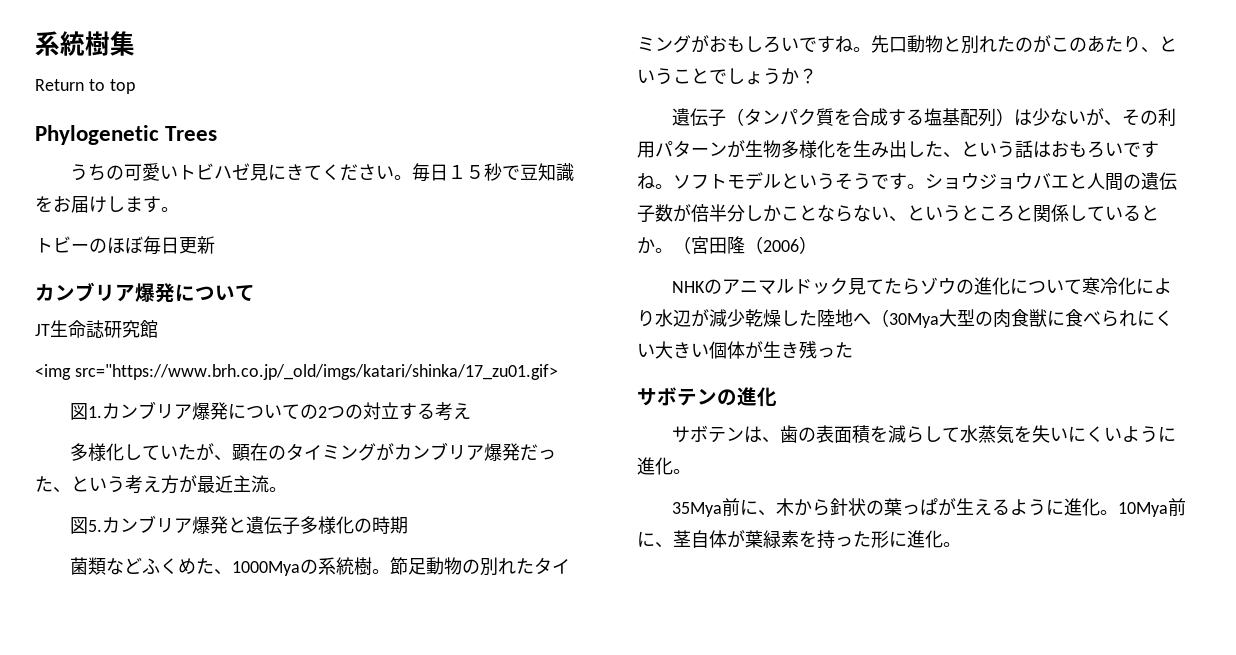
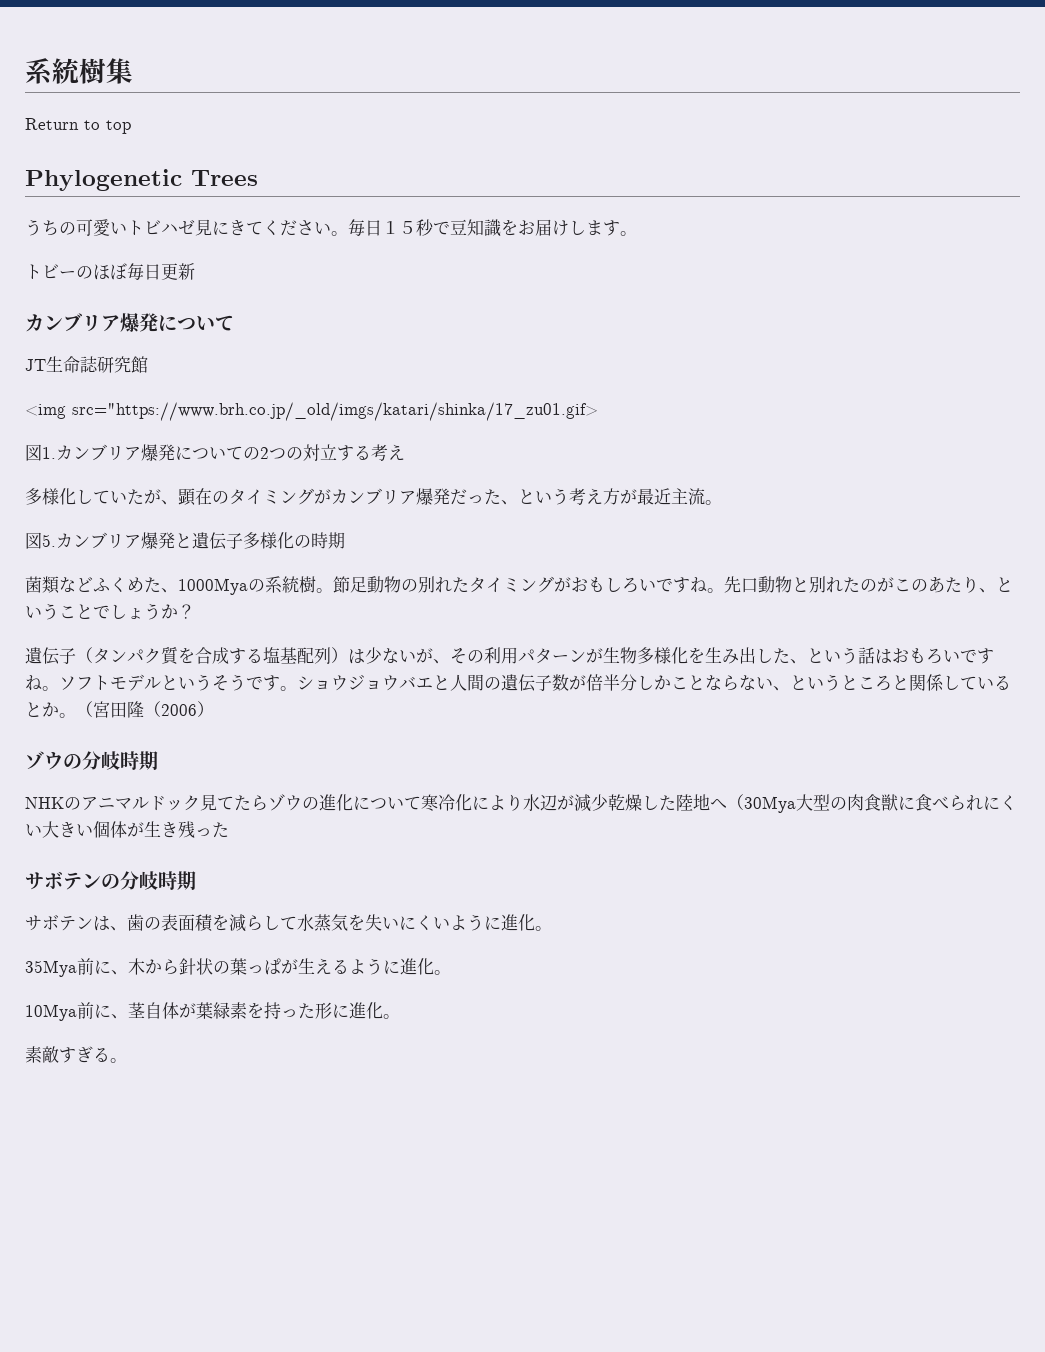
+ ゾウの分岐時期
- サボテンの進化
+ サボテンの分岐時期
- 35Mya前に、木から針状の葉っぱが生えるように進化。10Mya前に、茎自体が葉緑素を持った形に進化。
+ 35Mya前に、木から針状の葉っぱが生えるように進化。
+ 10Mya前に、茎自体が葉緑素を持った形に進化。
+ 素敵すぎる。

